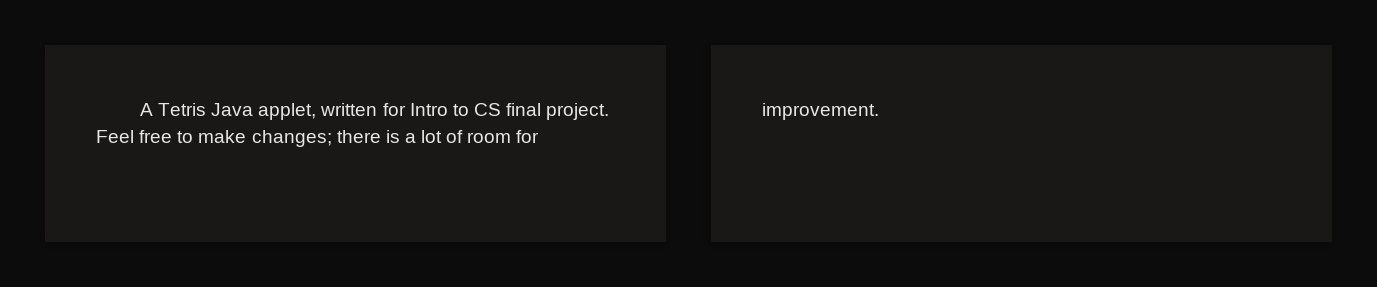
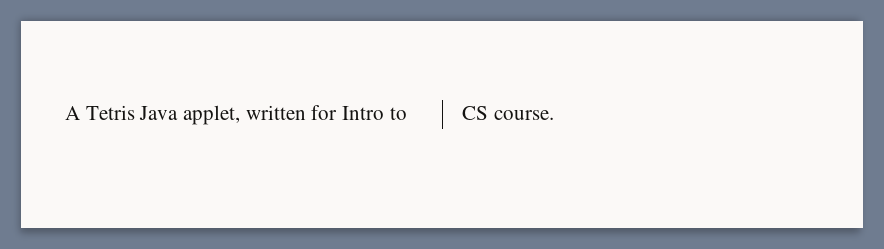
- A Tetris Java applet, written for Intro to CS final project. Feel free to make changes; there is a lot of room for improvement.
+ A Tetris Java applet, written for Intro to CS course.

